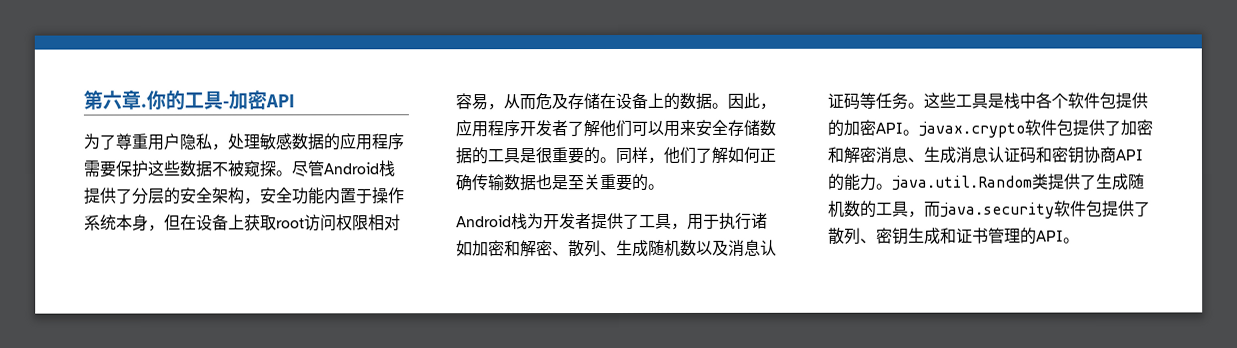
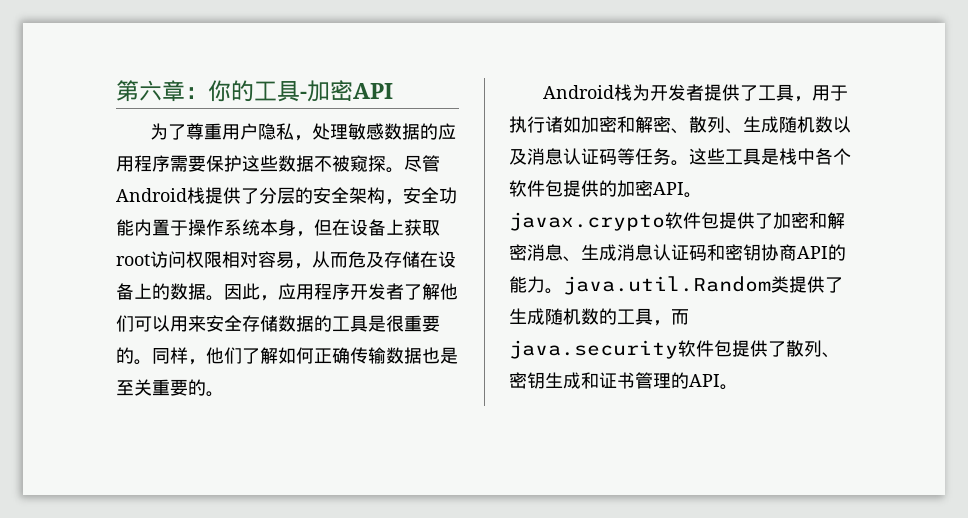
- 第六章.你的工具-加密API
+ 第六章：你的工具-加密API

